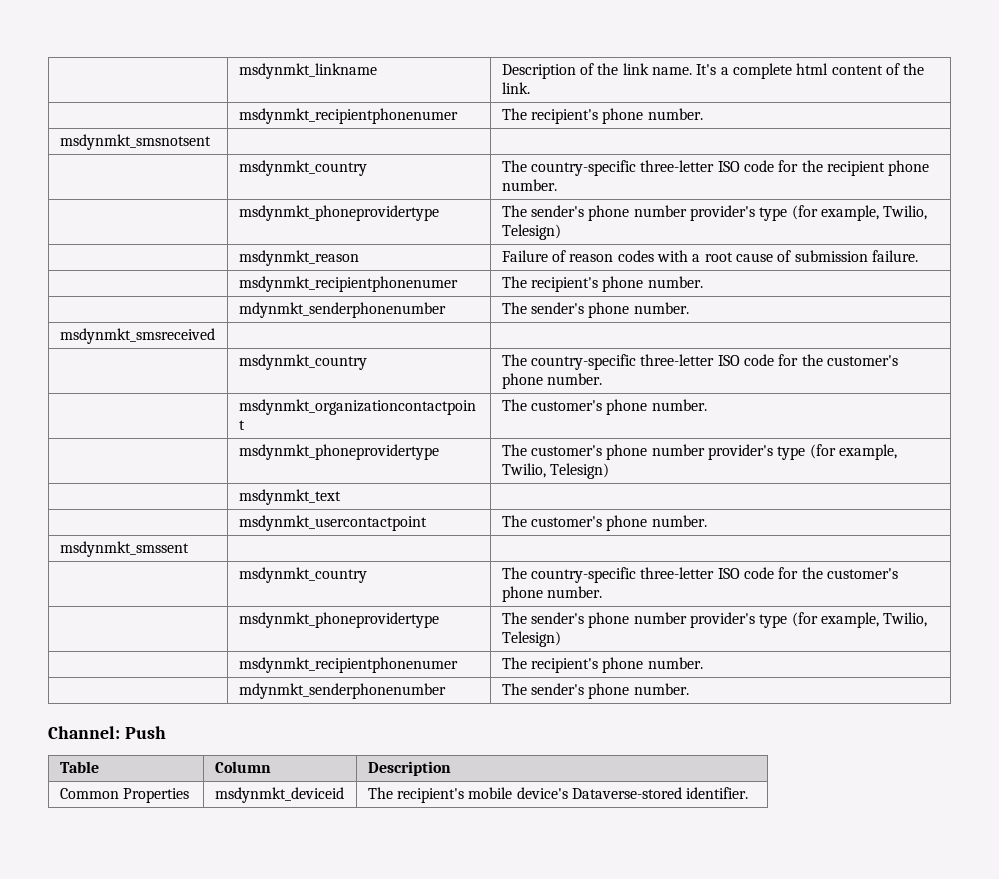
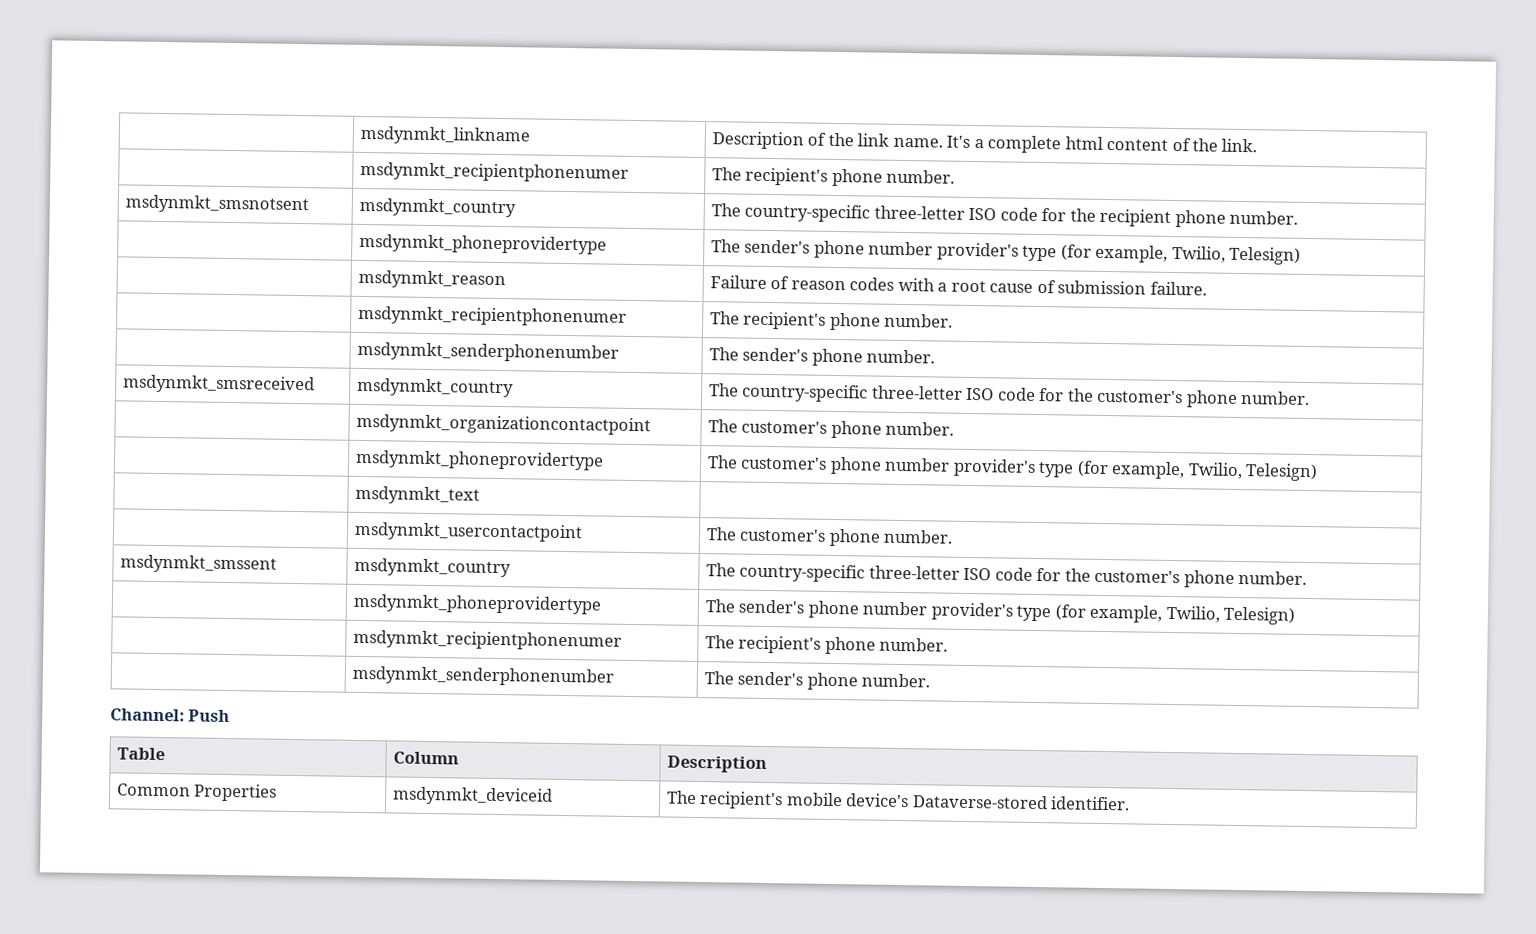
- msdynmkt_smsnotsent | |
- | msdynmkt_country | The country-specific three-letter ISO code for the recipient phone number.
+ msdynmkt_smsnotsent | msdynmkt_country | The country-specific three-letter ISO code for the recipient phone number.
  | msdynmkt_reason | Failure of reason codes with a root cause of submission failure.
  | msdynmkt_recipientphonenumer | The recipient's phone number.
- | mdynmkt_senderphonenumber | The sender's phone number.
+ | msdynmkt_senderphonenumber | The sender's phone number.
- msdynmkt_smsreceived | |
- | msdynmkt_country | The country-specific three-letter ISO code for the customer's phone number.
+ msdynmkt_smsreceived | msdynmkt_country | The country-specific three-letter ISO code for the customer's phone number.
- msdynmkt_smssent | |
- | msdynmkt_country | The country-specific three-letter ISO code for the customer's phone number.
+ msdynmkt_smssent | msdynmkt_country | The country-specific three-letter ISO code for the customer's phone number.
  | msdynmkt_phoneprovidertype | The sender's phone number provider's type (for example, Twilio, Telesign)
  | msdynmkt_recipientphonenumer | The recipient's phone number.
- | mdynmkt_senderphonenumber | The sender's phone number.
+ | msdynmkt_senderphonenumber | The sender's phone number.

